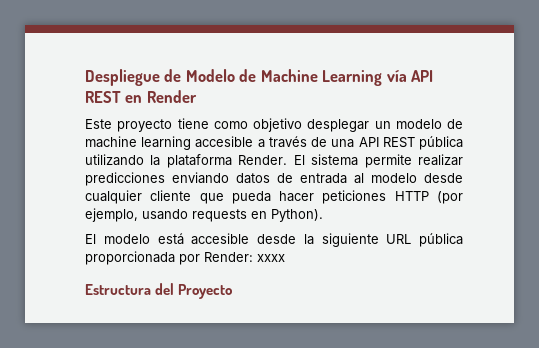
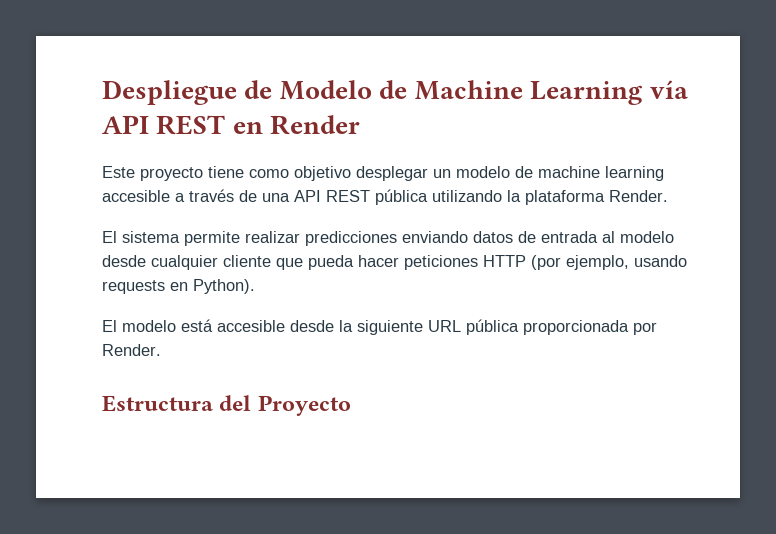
- Este proyecto tiene como objetivo desplegar un modelo de machine learning accesible a través de una API REST pública utilizando la plataforma Render. El sistema permite realizar predicciones enviando datos de entrada al modelo desde cualquier cliente que pueda hacer peticiones HTTP (por ejemplo, usando requests en Python).
+ Este proyecto tiene como objetivo desplegar un modelo de machine learning accesible a través de una API REST pública utilizando la plataforma Render.
+ El sistema permite realizar predicciones enviando datos de entrada al modelo desde cualquier cliente que pueda hacer peticiones HTTP (por ejemplo, usando requests en Python).
- El modelo está accesible desde la siguiente URL pública proporcionada por Render: xxxx
+ El modelo está accesible desde la siguiente URL pública proporcionada por Render.

